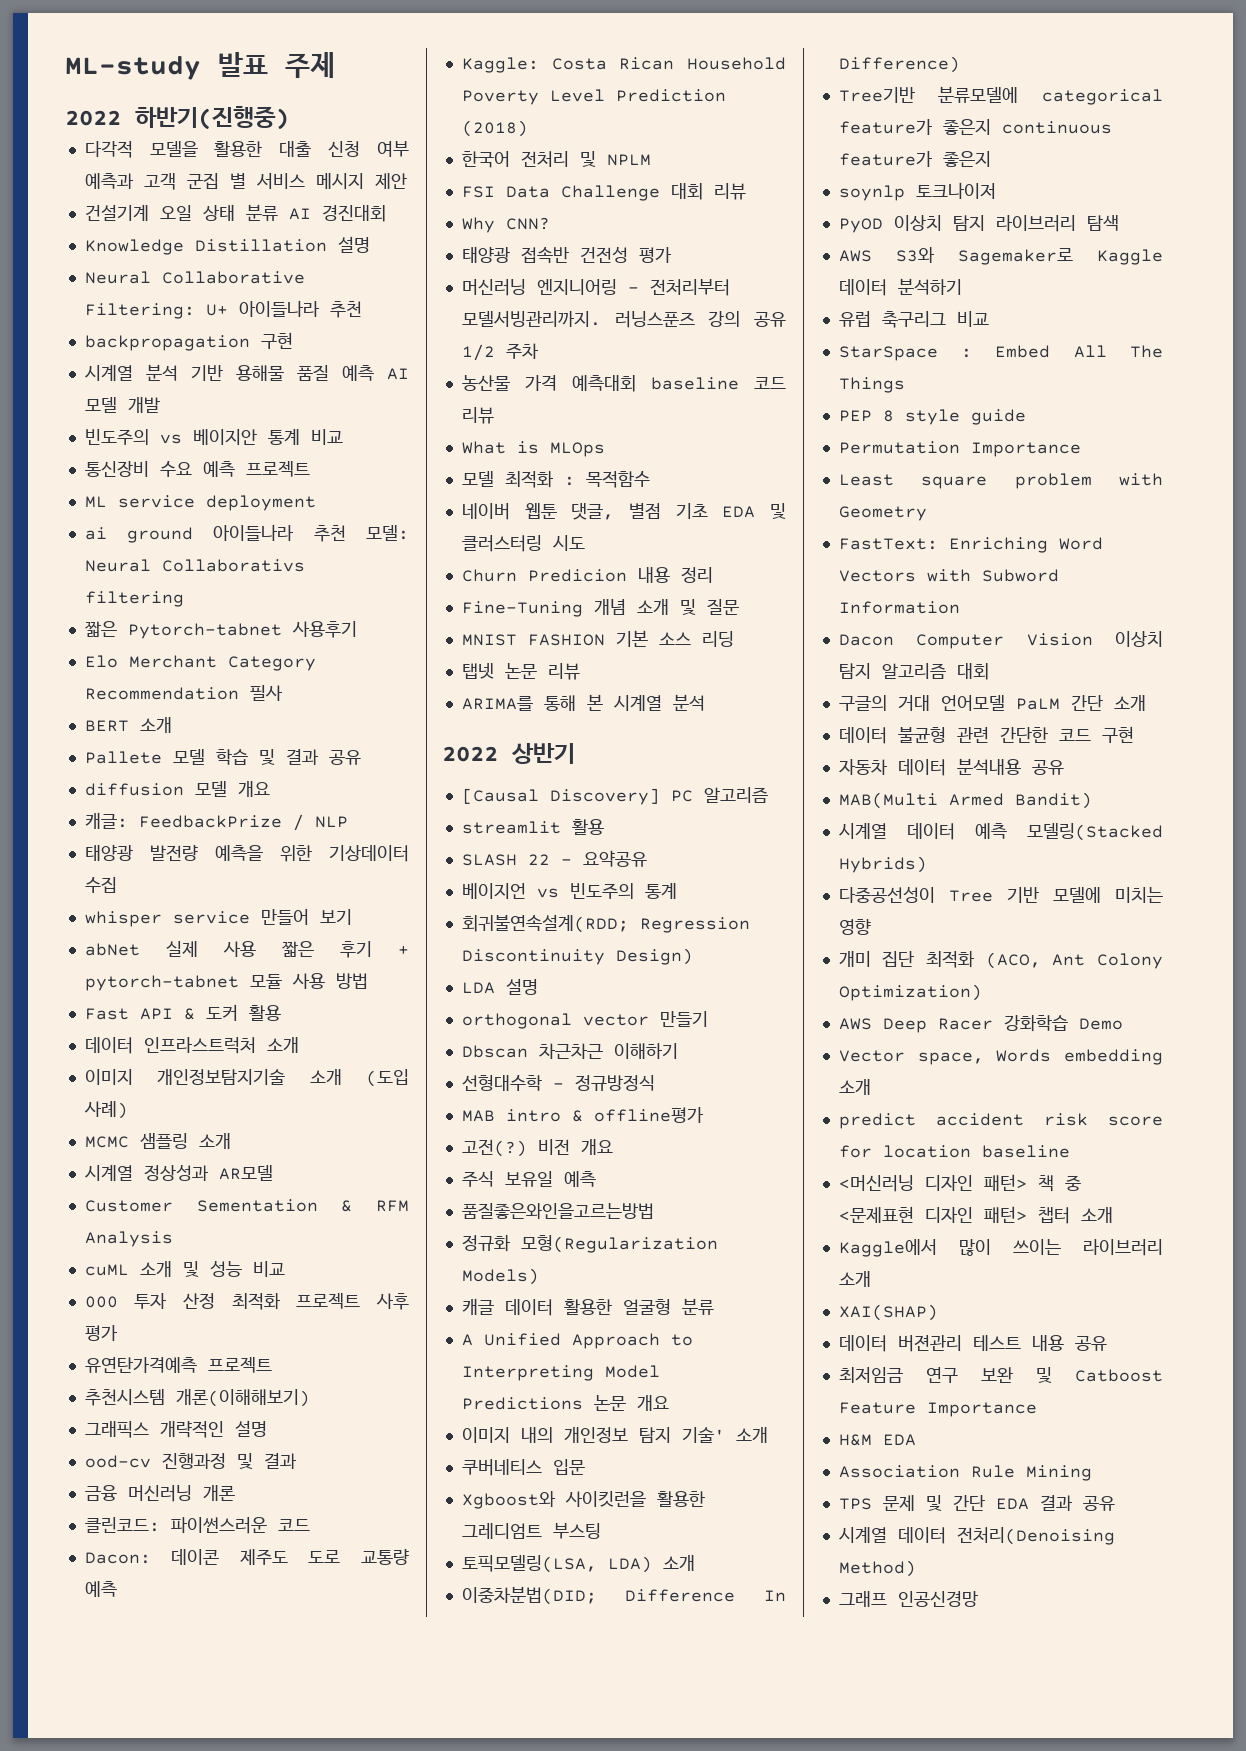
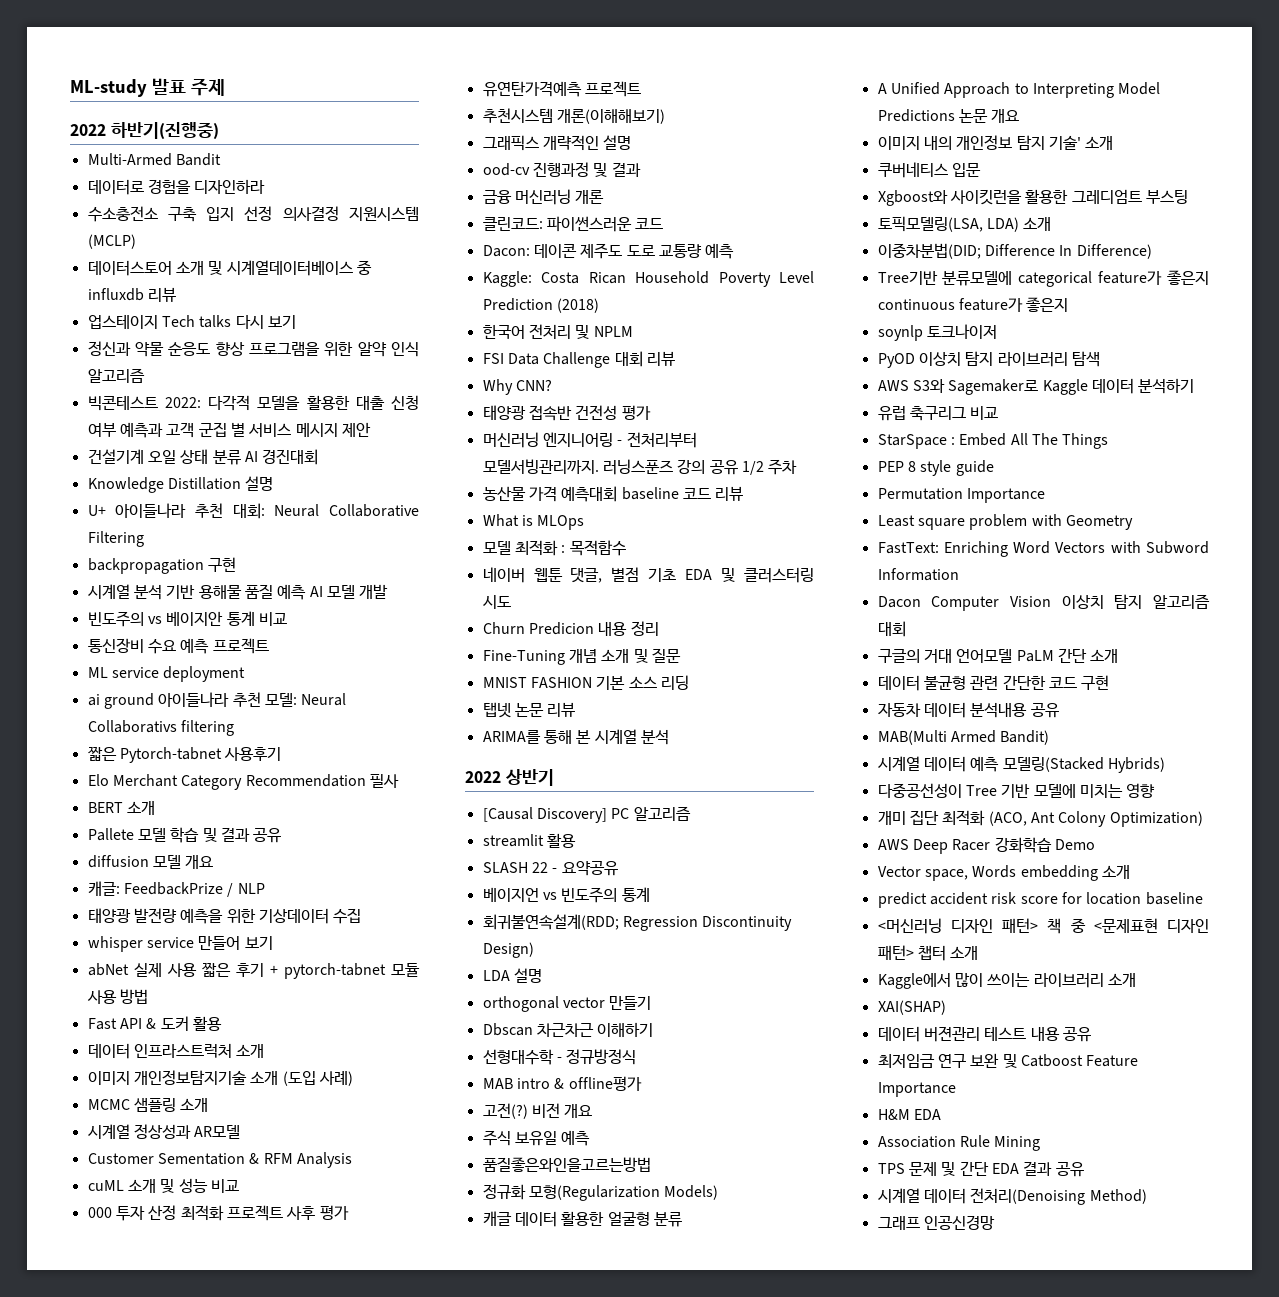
- 다각적 모델을 활용한 대출 신청 여부 예측과 고객 군집 별 서비스 메시지 제안
+ Multi-Armed Bandit
+ 데이터로 경험을 디자인하라
+ 수소충전소 구축 입지 선정 의사결정 지원시스템 (MCLP)
+ 데이터스토어 소개 및 시계열데이터베이스 중 influxdb 리뷰
+ 업스테이지 Tech talks 다시 보기
+ 정신과 약물 순응도 향상 프로그램을 위한 알약 인식 알고리즘
+ 빅콘테스트 2022: 다각적 모델을 활용한 대출 신청 여부 예측과 고객 군집 별 서비스 메시지 제안
- Neural Collaborative Filtering: U+ 아이들나라 추천
+ U+ 아이들나라 추천 대회: Neural Collaborative Filtering

